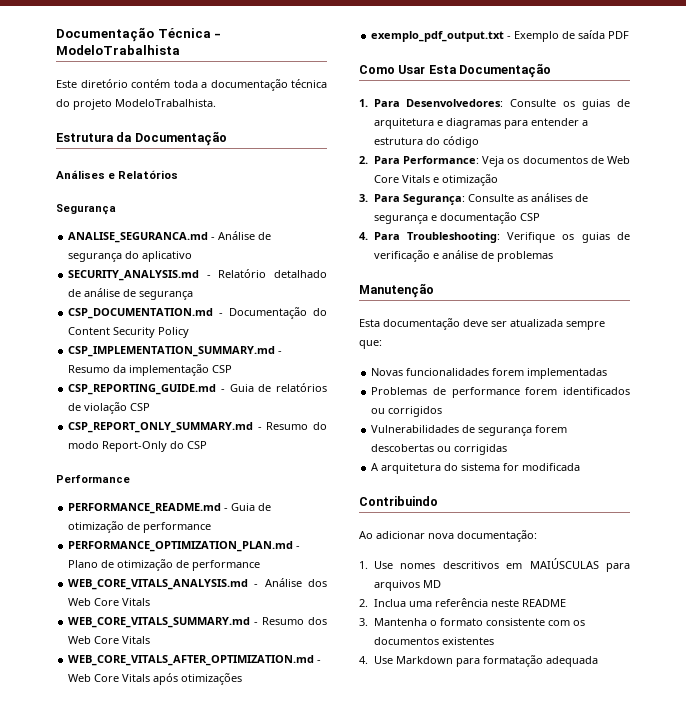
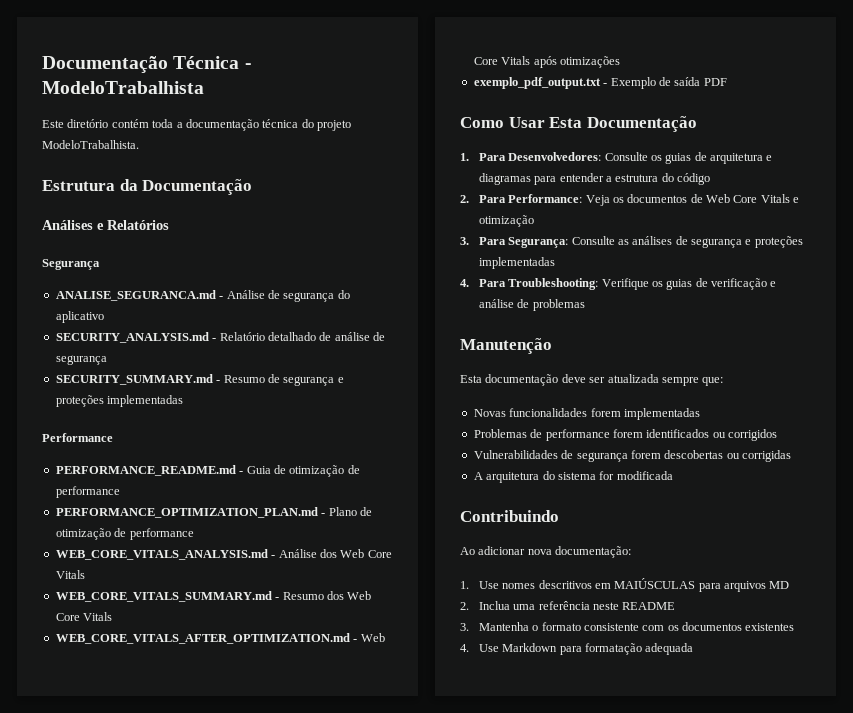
- CSP_DOCUMENTATION.md - Documentação do Content Security Policy
- CSP_IMPLEMENTATION_SUMMARY.md - Resumo da implementação CSP
- CSP_REPORTING_GUIDE.md - Guia de relatórios de violação CSP
- CSP_REPORT_ONLY_SUMMARY.md - Resumo do modo Report-Only do CSP
+ SECURITY_SUMMARY.md - Resumo de segurança e proteções implementadas
- 3. Para Segurança: Consulte as análises de segurança e documentação CSP
+ 3. Para Segurança: Consulte as análises de segurança e proteções implementadas

